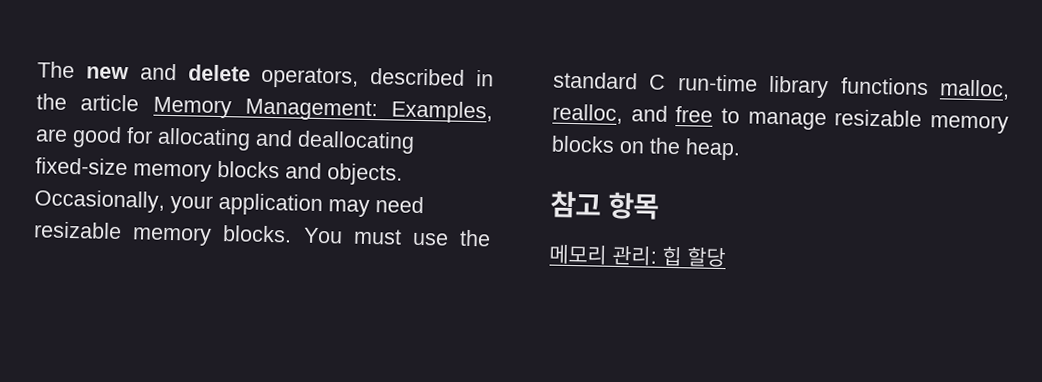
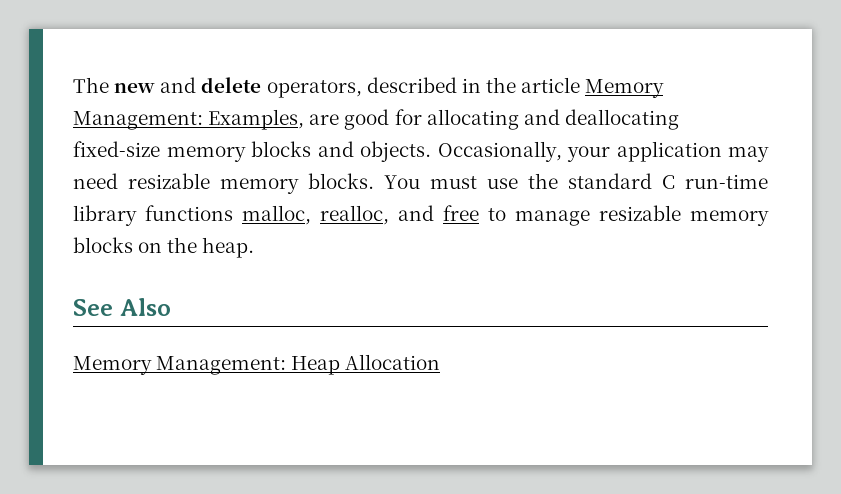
- 참고 항목
- 메모리 관리: 힙 할당
+ See Also
+ Memory Management: Heap Allocation

